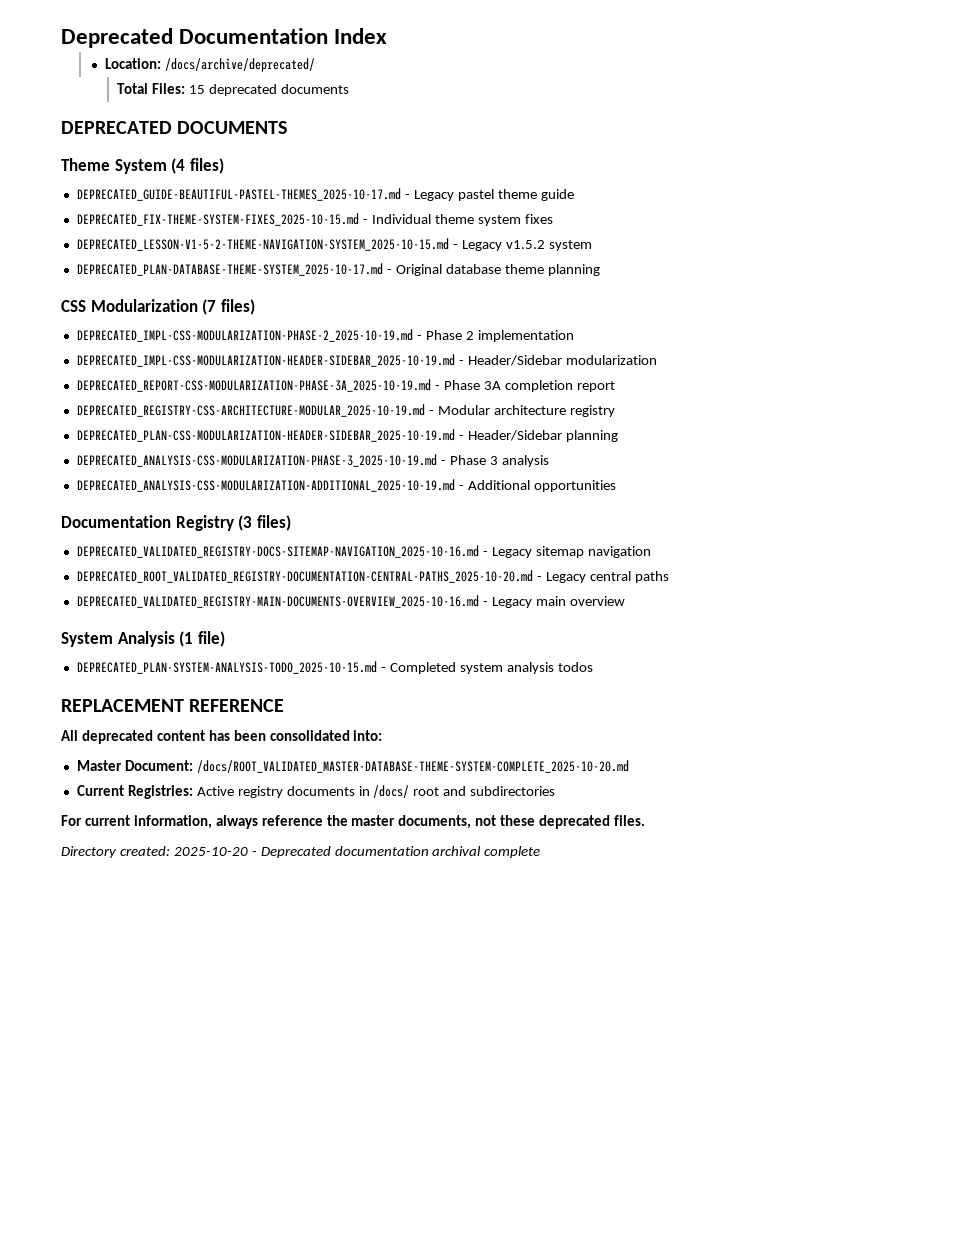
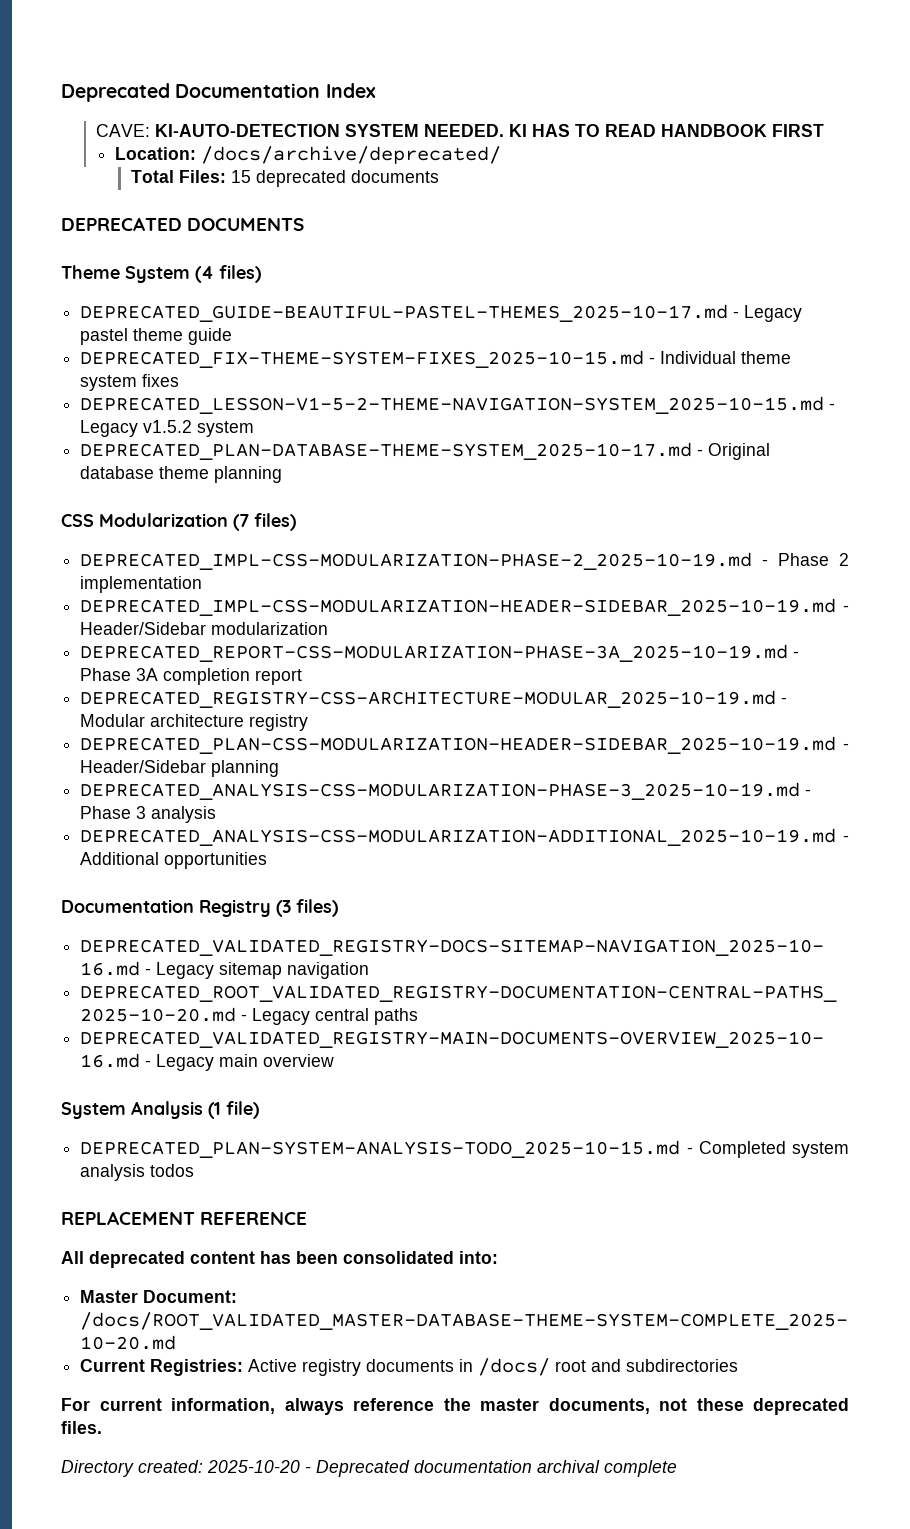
+ CAVE: KI-AUTO-DETECTION SYSTEM NEEDED. KI HAS TO READ HANDBOOK FIRST

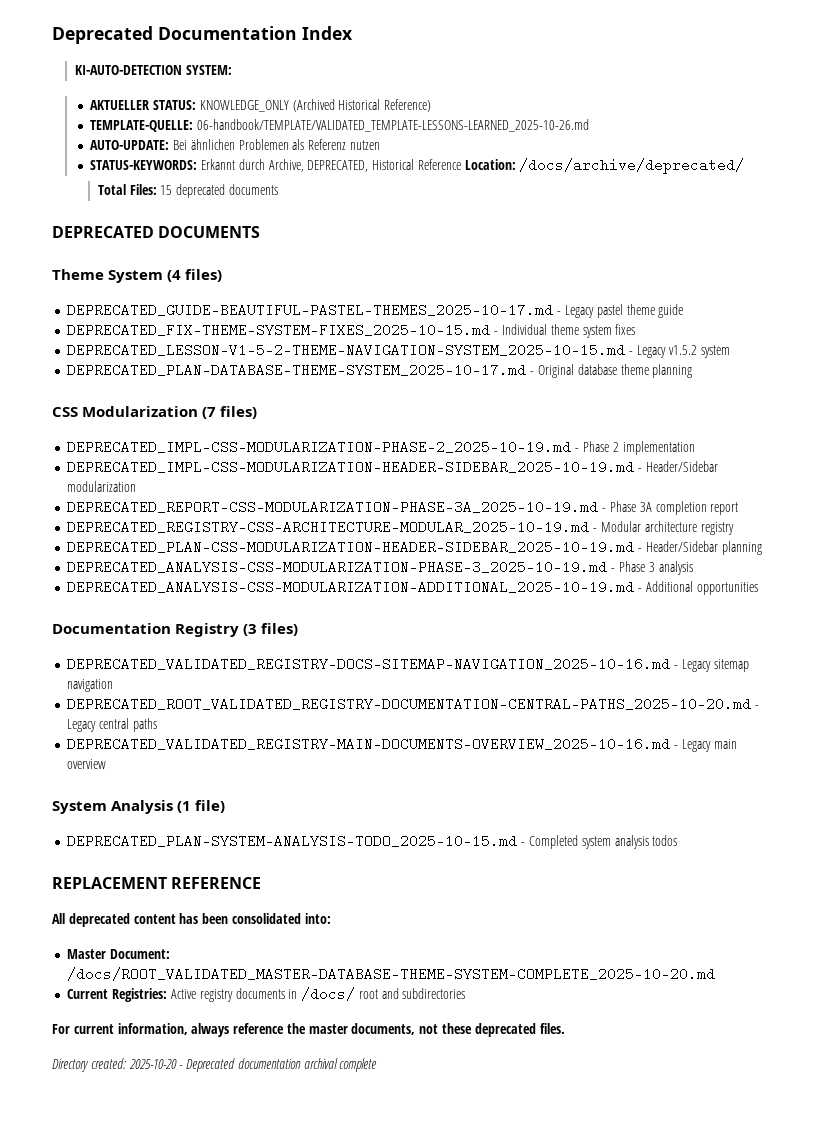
- CAVE: KI-AUTO-DETECTION SYSTEM NEEDED. KI HAS TO READ HANDBOOK FIRST
- Location: /docs/archive/deprecated/
+ KI-AUTO-DETECTION SYSTEM:
+ AKTUELLER STATUS: KNOWLEDGE_ONLY (Archived Historical Reference)
+ TEMPLATE-QUELLE: 06-handbook/TEMPLATE/VALIDATED_TEMPLATE-LESSONS-LEARNED_2025-10-26.md
+ AUTO-UPDATE: Bei ähnlichen Problemen als Referenz nutzen
+ STATUS-KEYWORDS: Erkannt durch Archive, DEPRECATED, Historical Reference Location: /docs/archive/deprecated/

